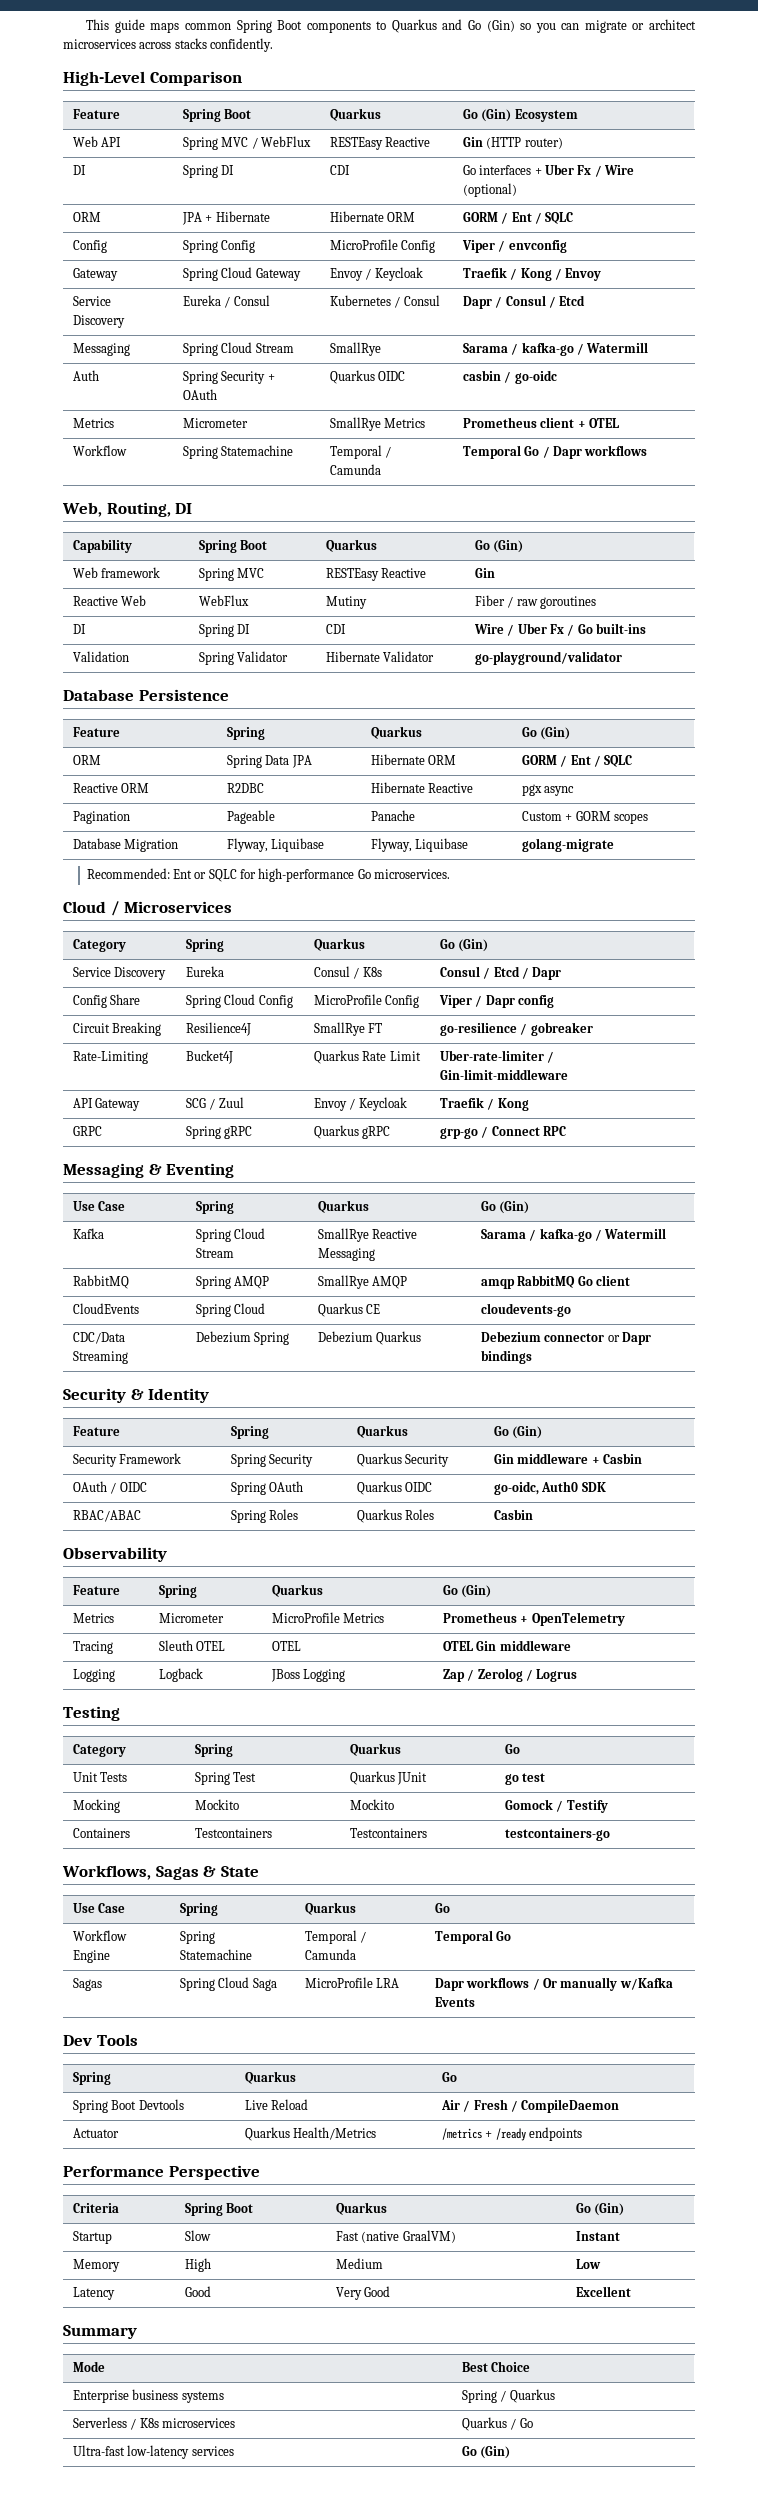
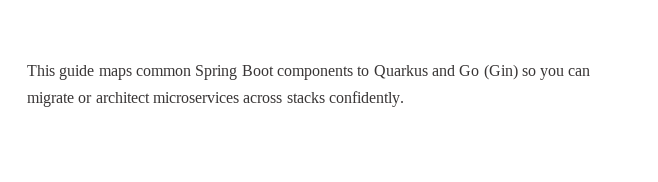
- High-Level Comparison
- Feature | Spring Boot | Quarkus | Go (Gin) Ecosystem
- Web API | Spring MVC / WebFlux | RESTEasy Reactive | Gin (HTTP router)
- DI | Spring DI | CDI | Go interfaces + Uber Fx / Wire (optional)
- ORM | JPA + Hibernate | Hibernate ORM | GORM / Ent / SQLC
- Config | Spring Config | MicroProfile Config | Viper / envconfig
- Gateway | Spring Cloud Gateway | Envoy / Keycloak | Traefik / Kong / Envoy
- Service Discovery | Eureka / Consul | Kubernetes / Consul | Dapr / Consul / Etcd
- Messaging | Spring Cloud Stream | SmallRye | Sarama / kafka-go / Watermill
- Auth | Spring Security + OAuth | Quarkus OIDC | casbin / go-oidc
- Metrics | Micrometer | SmallRye Metrics | Prometheus client + OTEL
- Workflow | Spring Statemachine | Temporal / Camunda | Temporal Go / Dapr workflows
- Web, Routing, DI
- Capability | Spring Boot | Quarkus | Go (Gin)
- Web framework | Spring MVC | RESTEasy Reactive | Gin
- Reactive Web | WebFlux | Mutiny | Fiber / raw goroutines
- DI | Spring DI | CDI | Wire / Uber Fx / Go built-ins
- Validation | Spring Validator | Hibernate Validator | go-playground/validator
- Database Persistence
- Feature | Spring | Quarkus | Go (Gin)
- ORM | Spring Data JPA | Hibernate ORM | GORM / Ent / SQLC
- Reactive ORM | R2DBC | Hibernate Reactive | pgx async
- Pagination | Pageable | Panache | Custom + GORM scopes
- Database Migration | Flyway, Liquibase | Flyway, Liquibase | golang-migrate
- Recommended: Ent or SQLC for high-performance Go microservices.
- Cloud / Microservices
- Category | Spring | Quarkus | Go (Gin)
- Service Discovery | Eureka | Consul / K8s | Consul / Etcd / Dapr
- Config Share | Spring Cloud Config | MicroProfile Config | Viper / Dapr config
- Circuit Breaking | Resilience4J | SmallRye FT | go-resilience / gobreaker
- Rate-Limiting | Bucket4J | Quarkus Rate Limit | Uber-rate-limiter / Gin-limit-middleware
- API Gateway | SCG / Zuul | Envoy / Keycloak | Traefik / Kong
- GRPC | Spring gRPC | Quarkus gRPC | grp-go / Connect RPC
- Messaging & Eventing
- Use Case | Spring | Quarkus | Go (Gin)
- Kafka | Spring Cloud Stream | SmallRye Reactive Messaging | Sarama / kafka-go / Watermill
- RabbitMQ | Spring AMQP | SmallRye AMQP | amqp RabbitMQ Go client
- CloudEvents | Spring Cloud | Quarkus CE | cloudevents-go
- CDC/Data Streaming | Debezium Spring | Debezium Quarkus | Debezium connector or Dapr bindings
- Security & Identity
- Feature | Spring | Quarkus | Go (Gin)
- Security Framework | Spring Security | Quarkus Security | Gin middleware + Casbin
- OAuth / OIDC | Spring OAuth | Quarkus OIDC | go-oidc, Auth0 SDK
- RBAC/ABAC | Spring Roles | Quarkus Roles | Casbin
- Observability
- Feature | Spring | Quarkus | Go (Gin)
- Metrics | Micrometer | MicroProfile Metrics | Prometheus + OpenTelemetry
- Tracing | Sleuth OTEL | OTEL | OTEL Gin middleware
- Logging | Logback | JBoss Logging | Zap / Zerolog / Logrus
- Testing
- Category | Spring | Quarkus | Go
- Unit Tests | Spring Test | Quarkus JUnit | go test
- Mocking | Mockito | Mockito | Gomock / Testify
- Containers | Testcontainers | Testcontainers | testcontainers-go
- Workflows, Sagas & State
- Use Case | Spring | Quarkus | Go
- Workflow Engine | Spring Statemachine | Temporal / Camunda | Temporal Go
- Sagas | Spring Cloud Saga | MicroProfile LRA | Dapr workflows / Or manually w/Kafka Events
- Dev Tools
- Spring | Quarkus | Go
- Spring Boot Devtools | Live Reload | Air / Fresh / CompileDaemon
- Actuator | Quarkus Health/Metrics | /metrics + /ready endpoints
- Performance Perspective
- Criteria | Spring Boot | Quarkus | Go (Gin)
- Startup | Slow | Fast (native GraalVM) | Instant
- Memory | High | Medium | Low
- Latency | Good | Very Good | Excellent
- Summary
- Mode | Best Choice
- Enterprise business systems | Spring / Quarkus
- Serverless / K8s microservices | Quarkus / Go
- Ultra-fast low-latency services | Go (Gin)

